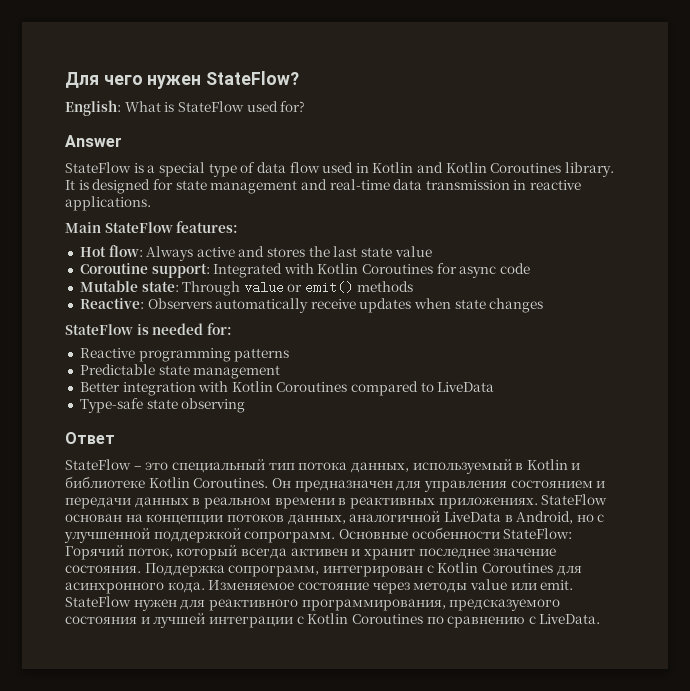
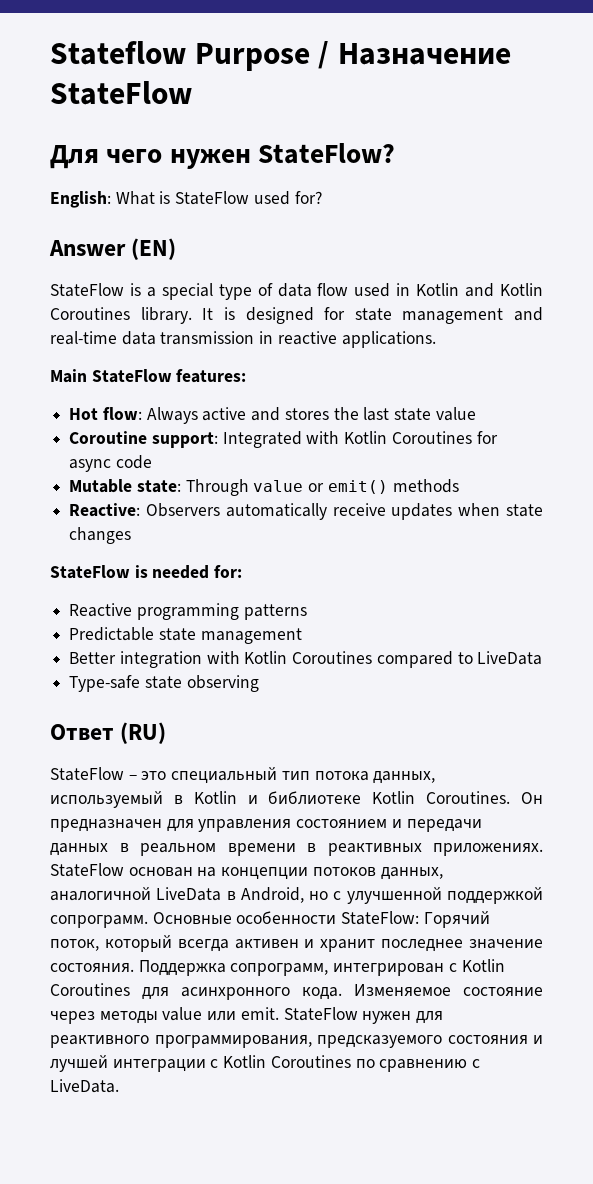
+ Stateflow Purpose / Назначение StateFlow
- Answer
+ Answer (EN)
- Ответ
+ Ответ (RU)

